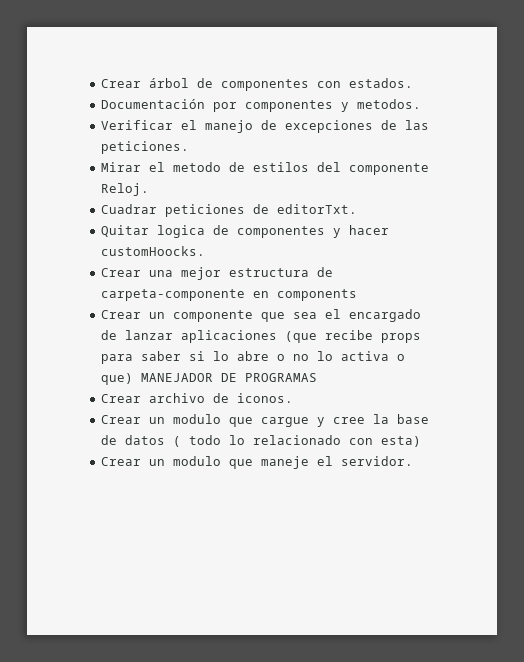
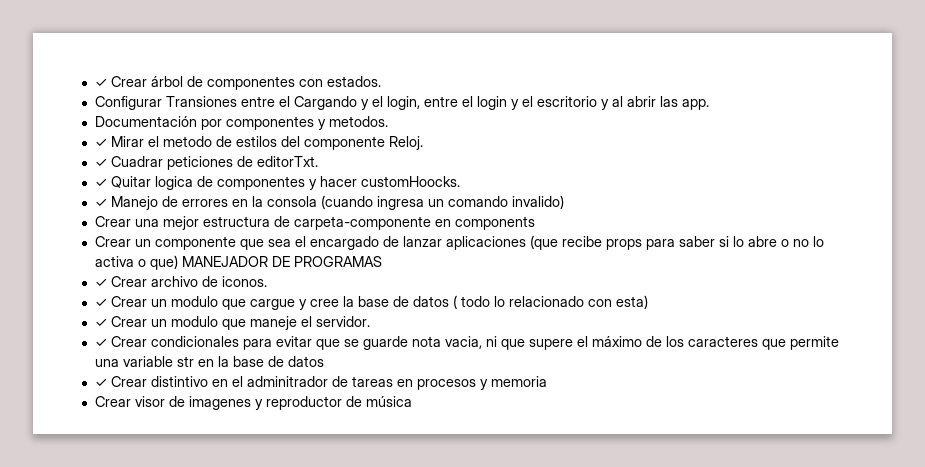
- Crear árbol de componentes con estados.
+ ✓ Crear árbol de componentes con estados.
+ Configurar Transiones entre el Cargando y el login, entre el login y el escritorio y al abrir las app.
- Verificar el manejo de excepciones de las peticiones.
- Mirar el metodo de estilos del componente Reloj.
+ ✓ Mirar el metodo de estilos del componente Reloj.
- Cuadrar peticiones de editorTxt.
+ ✓ Cuadrar peticiones de editorTxt.
- Quitar logica de componentes y hacer customHoocks.
+ ✓ Quitar logica de componentes y hacer customHoocks.
+ ✓ Manejo de errores en la consola (cuando ingresa un comando invalido)
- Crear archivo de iconos.
+ ✓ Crear archivo de iconos.
- Crear un modulo que cargue y cree la base de datos ( todo lo relacionado con esta)
+ ✓ Crear un modulo que cargue y cree la base de datos ( todo lo relacionado con esta)
- Crear un modulo que maneje el servidor.
+ ✓ Crear un modulo que maneje el servidor.
+ ✓ Crear condicionales para evitar que se guarde nota vacia, ni que supere el máximo de los caracteres que permite una variable str en la base de datos
+ ✓ Crear distintivo en el adminitrador de tareas en procesos y memoria
+ Crear visor de imagenes y reproductor de música

